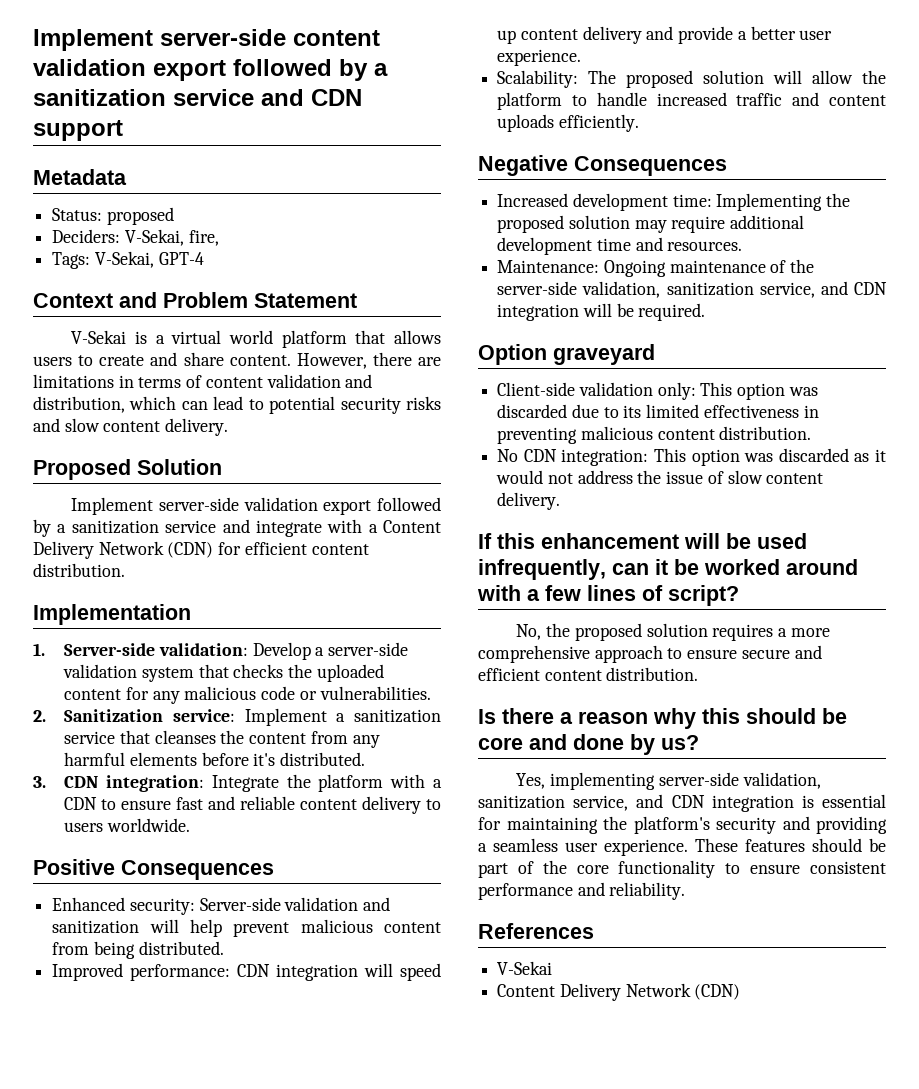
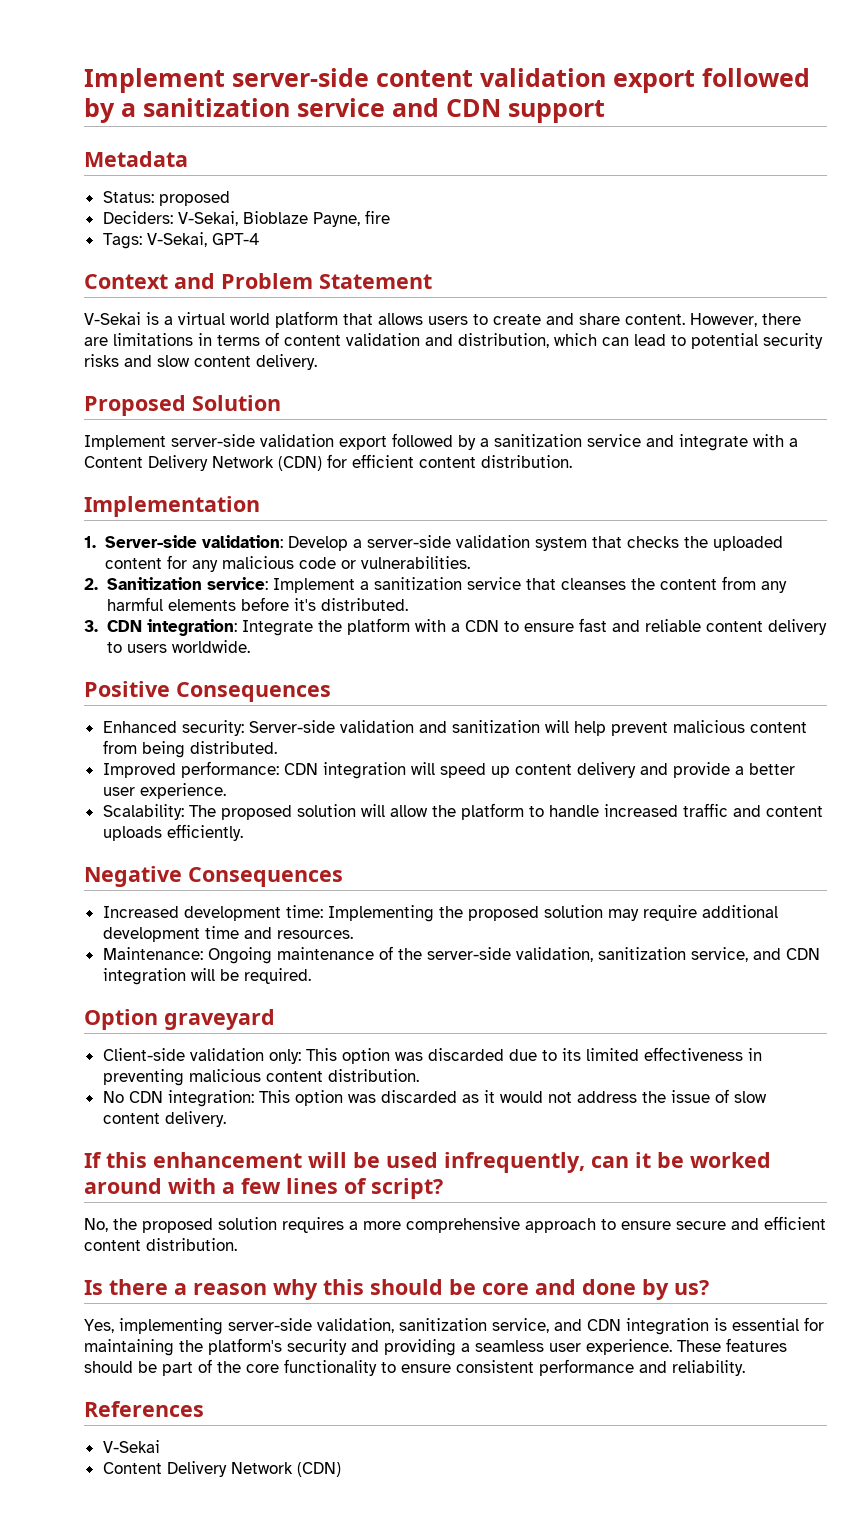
- Deciders: V-Sekai, fire,
+ Deciders: V-Sekai, Bioblaze Payne, fire

